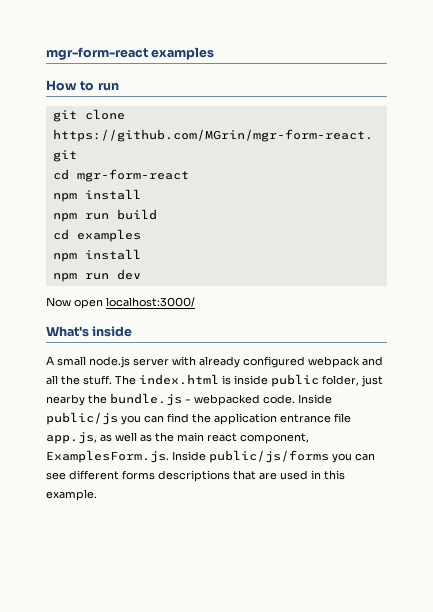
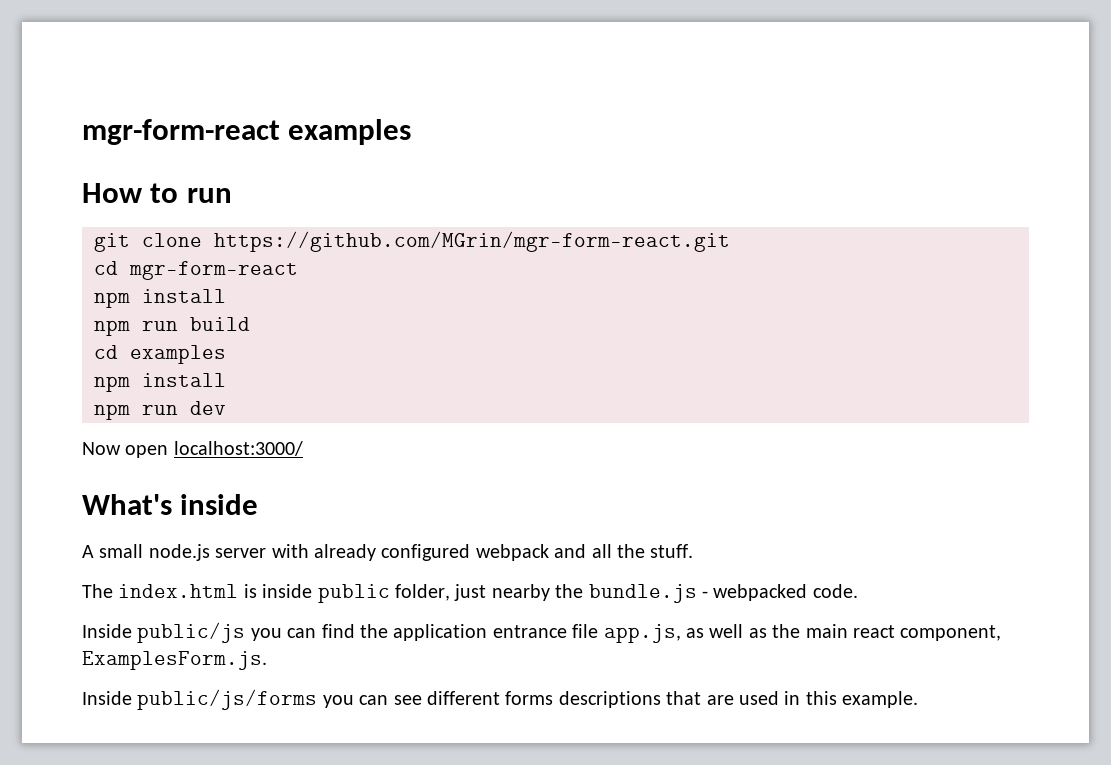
- A small node.js server with already configured webpack and all the stuff. The index.html is inside public folder, just nearby the bundle.js - webpacked code. Inside public/js you can find the application entrance file app.js, as well as the main react component, ExamplesForm.js. Inside public/js/forms you can see different forms descriptions that are used in this example.
+ A small node.js server with already configured webpack and all the stuff.
+ The index.html is inside public folder, just nearby the bundle.js - webpacked code.
+ Inside public/js you can find the application entrance file app.js, as well as the main react component, ExamplesForm.js.
+ Inside public/js/forms you can see different forms descriptions that are used in this example.

